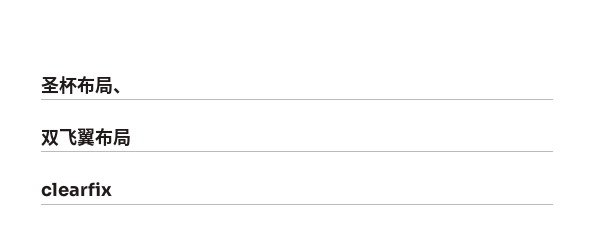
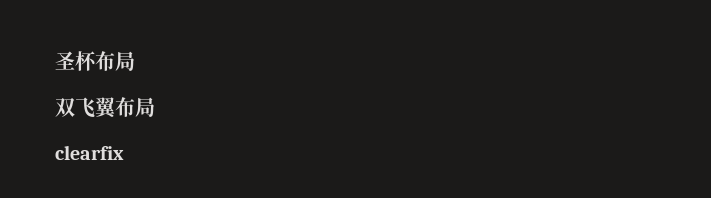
- 圣杯布局、
+ 圣杯布局

